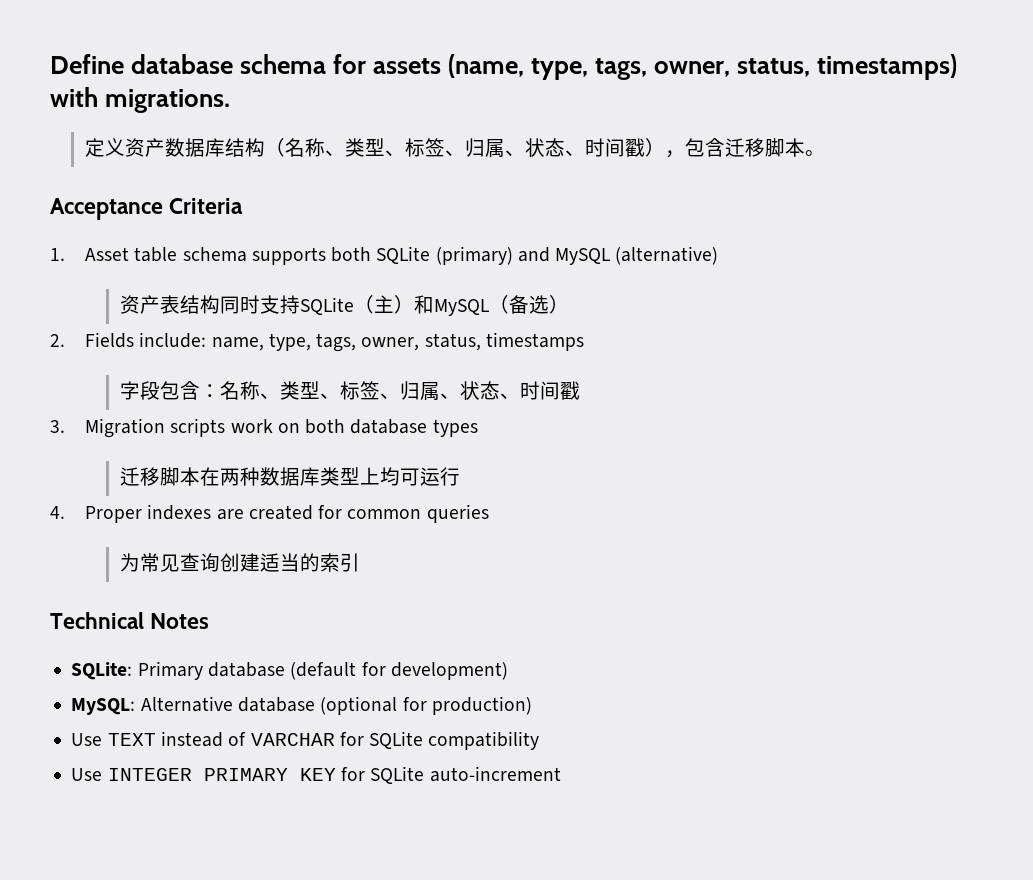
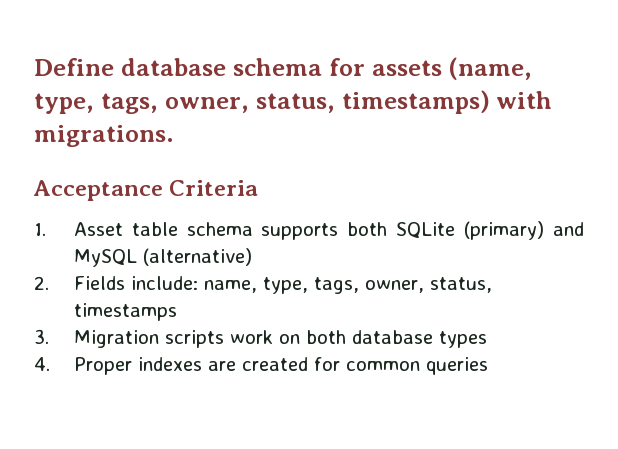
- 定义资产数据库结构（名称、类型、标签、归属、状态、时间戳），包含迁移脚本。
- 资产表结构同时支持SQLite（主）和MySQL（备选）
- 字段包含：名称、类型、标签、归属、状态、时间戳
- 迁移脚本在两种数据库类型上均可运行
- 为常见查询创建适当的索引
- Technical Notes
- SQLite: Primary database (default for development)
- MySQL: Alternative database (optional for production)
- Use TEXT instead of VARCHAR for SQLite compatibility
- Use INTEGER PRIMARY KEY for SQLite auto-increment

